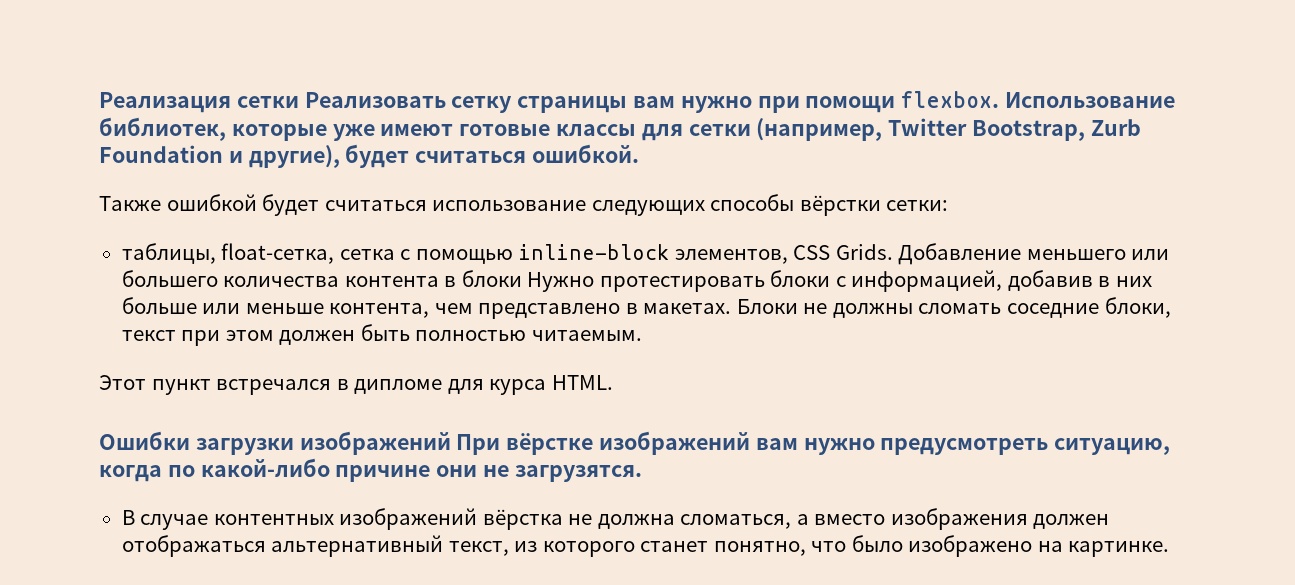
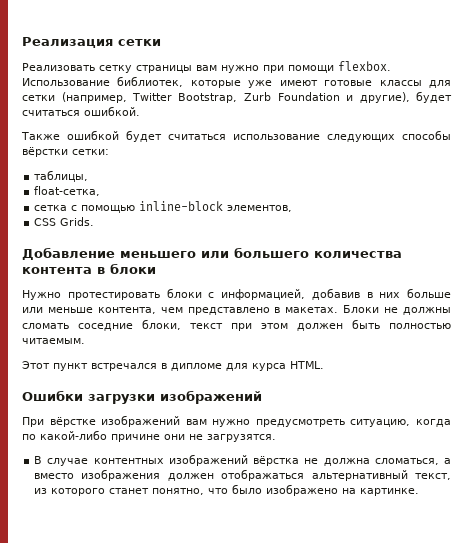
- Реализация сетки Реализовать сетку страницы вам нужно при помощи flexbox.
+ Реализация сетки
+ Реализовать сетку страницы вам нужно при помощи flexbox.
- таблицы, float-сетка, сетка с помощью inline-block элементов, CSS Grids. Добавление меньшего или большего количества контента в блоки Нужно протестировать блоки с информацией, добавив в них больше или меньше контента, чем представлено в макетах.
+ таблицы,
+ float-сетка,
+ сетка с помощью inline-block элементов,
+ CSS Grids.
+ Добавление меньшего или большего количества контента в блоки
+ Нужно протестировать блоки с информацией, добавив в них больше или меньше контента, чем представлено в макетах.
- Ошибки загрузки изображений При вёрстке изображений вам нужно предусмотреть ситуацию, когда по какой-либо причине они не загрузятся.
+ Ошибки загрузки изображений
+ При вёрстке изображений вам нужно предусмотреть ситуацию, когда по какой-либо причине они не загрузятся.

